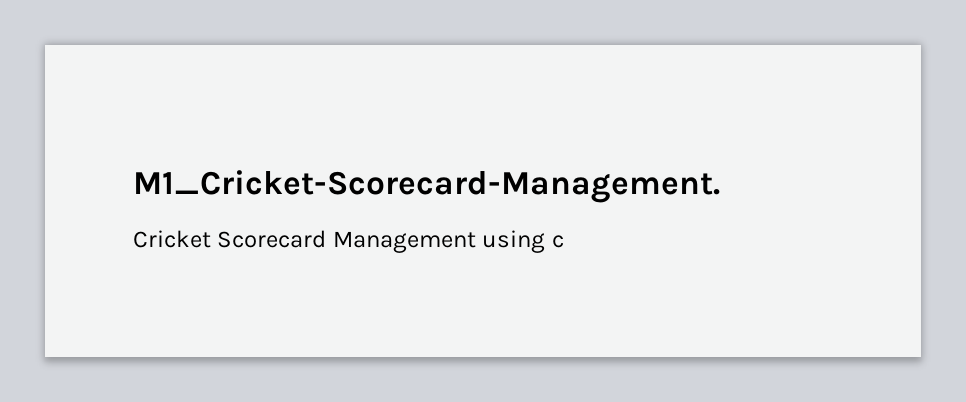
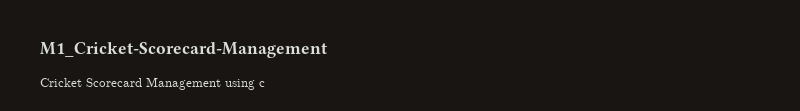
- M1_Cricket-Scorecard-Management.
+ M1_Cricket-Scorecard-Management

